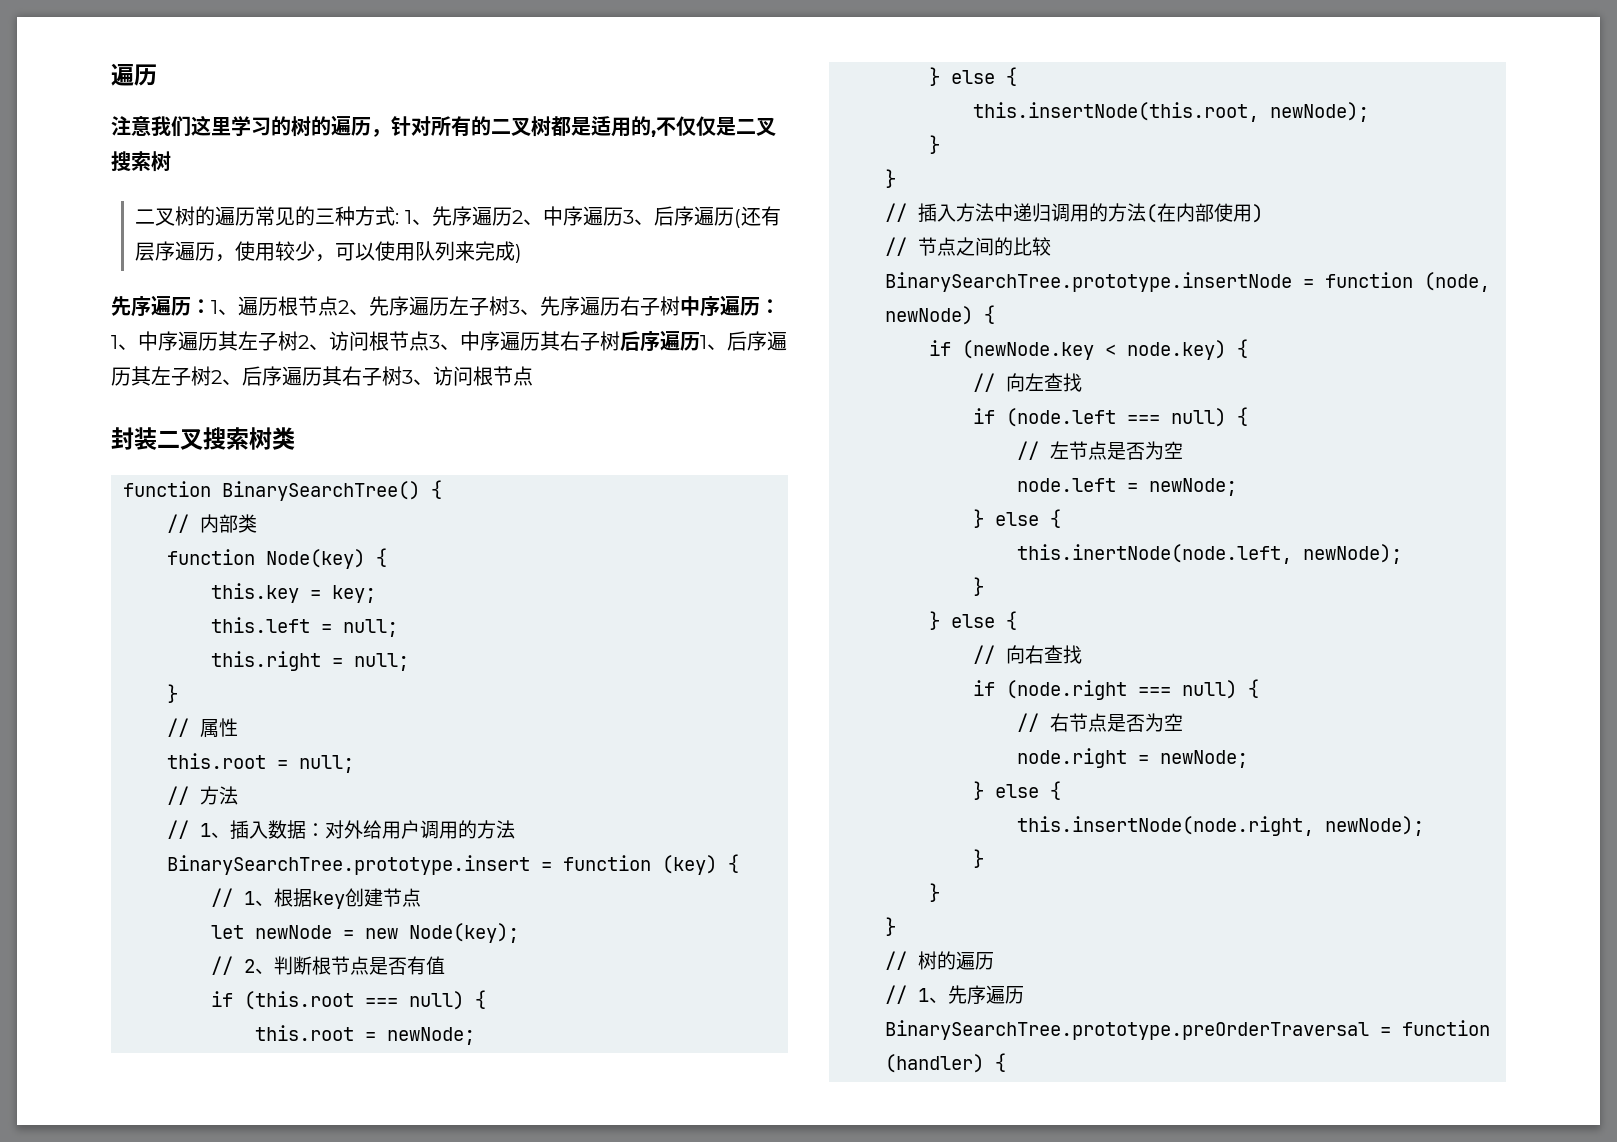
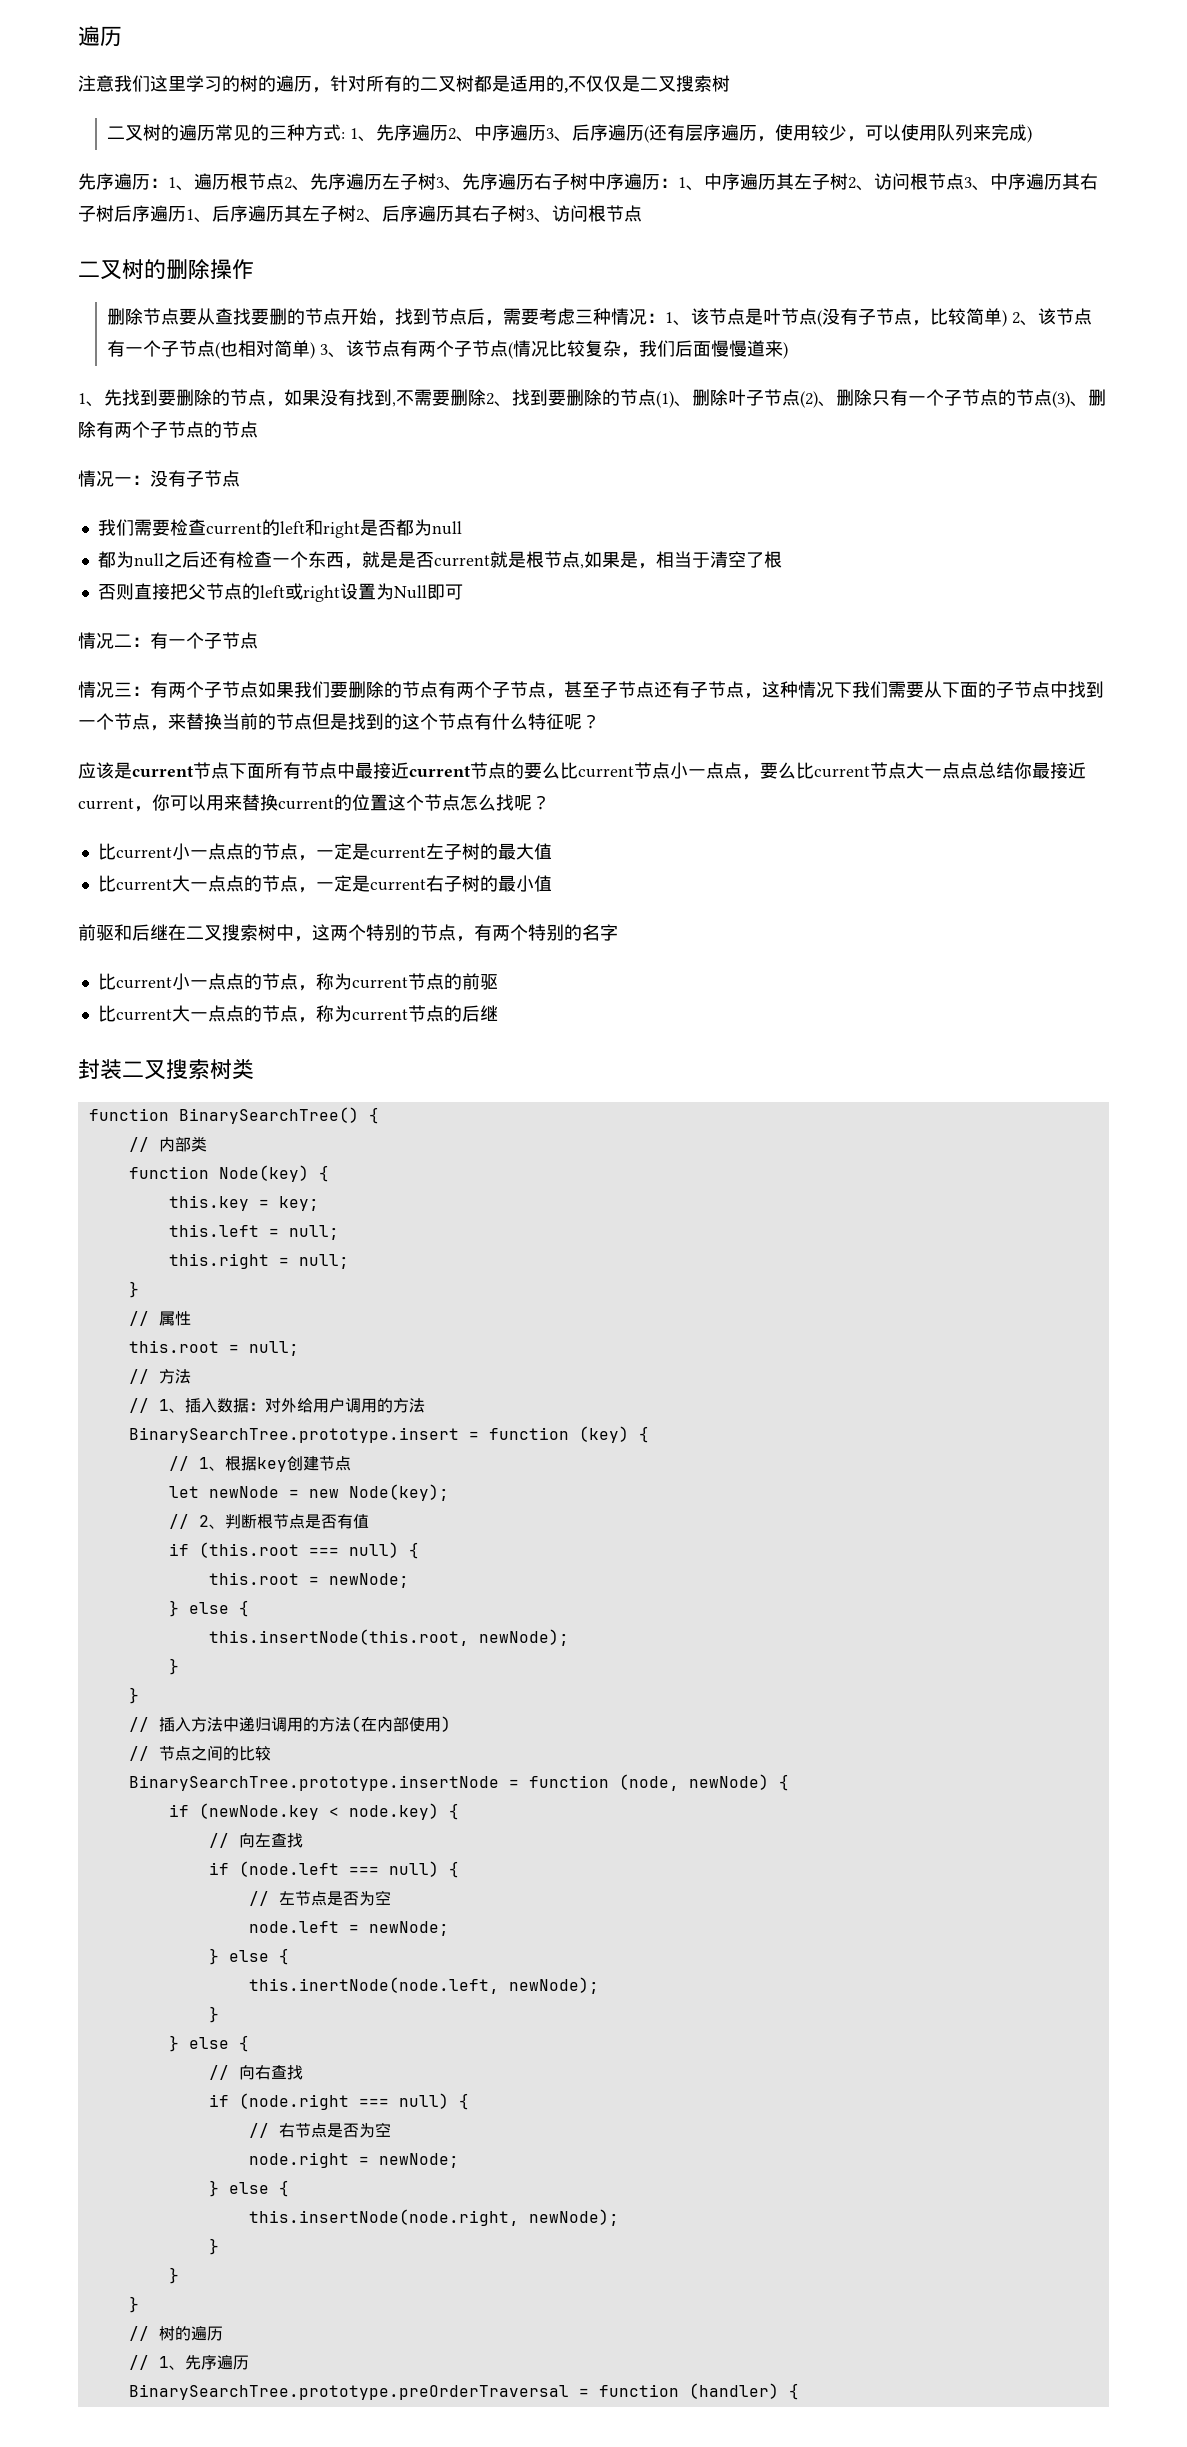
+ 二叉树的删除操作
+ 删除节点要从查找要删的节点开始，找到节点后，需要考虑三种情况：1、该节点是叶节点(没有子节点，比较简单) 2、该节点有一个子节点(也相对简单) 3、该节点有两个子节点(情况比较复杂，我们后面慢慢道来)
+ 1、先找到要删除的节点，如果没有找到,不需要删除2、找到要删除的节点(1)、删除叶子节点(2)、删除只有一个子节点的节点(3)、删除有两个子节点的节点
+ 情况一：没有子节点
+ 我们需要检查current的left和right是否都为null
+ 都为null之后还有检查一个东西，就是是否current就是根节点,如果是，相当于清空了根
+ 否则直接把父节点的left或right设置为Null即可
+ 情况二：有一个子节点
+ 情况三：有两个子节点如果我们要删除的节点有两个子节点，甚至子节点还有子节点，这种情况下我们需要从下面的子节点中找到一个节点，来替换当前的节点但是找到的这个节点有什么特征呢？
+ 应该是current节点下面所有节点中最接近current节点的要么比current节点小一点点，要么比current节点大一点点总结你最接近current，你可以用来替换current的位置这个节点怎么找呢？
+ 比current小一点点的节点，一定是current左子树的最大值
+ 比current大一点点的节点，一定是current右子树的最小值
+ 前驱和后继在二叉搜索树中，这两个特别的节点，有两个特别的名字
+ 比current小一点点的节点，称为current节点的前驱
+ 比current大一点点的节点，称为current节点的后继

